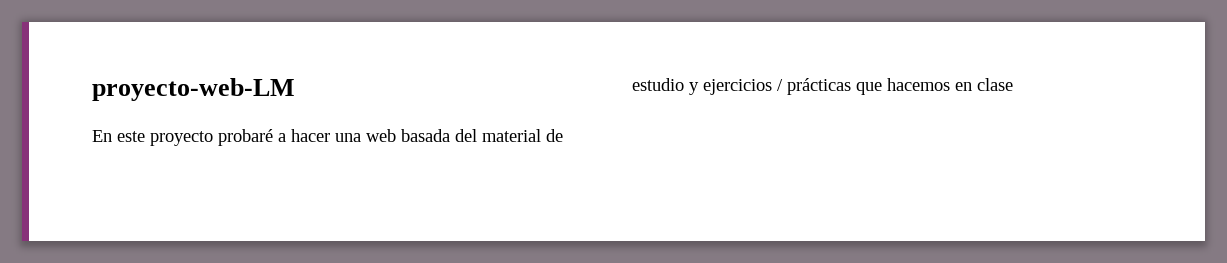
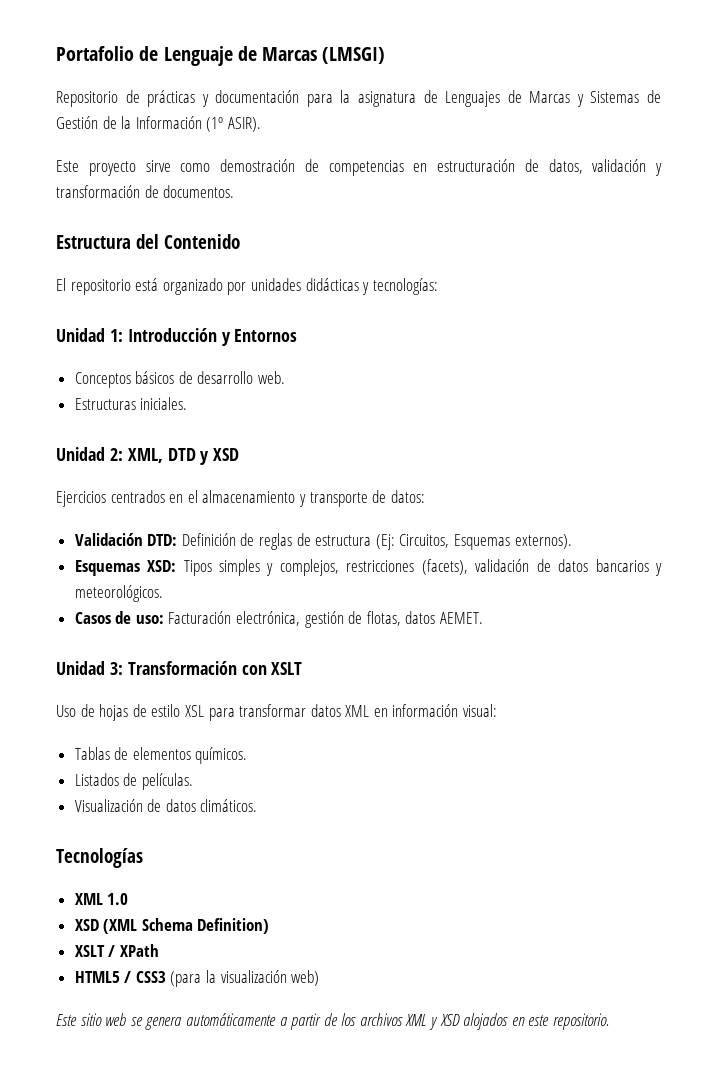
- proyecto-web-LM
- En este proyecto probaré a hacer una web basada del material de estudio y ejercicios / prácticas que hacemos en clase
+ Portafolio de Lenguaje de Marcas (LMSGI)
+ Repositorio de prácticas y documentación para la asignatura de Lenguajes de Marcas y Sistemas de Gestión de la Información (1º ASIR).
+ Este proyecto sirve como demostración de competencias en estructuración de datos, validación y transformación de documentos.
+ Estructura del Contenido
+ El repositorio está organizado por unidades didácticas y tecnologías:
+ Unidad 1: Introducción y Entornos
+ Conceptos básicos de desarrollo web.
+ Estructuras iniciales.
+ Unidad 2: XML, DTD y XSD
+ Ejercicios centrados en el almacenamiento y transporte de datos:
+ Validación DTD: Definición de reglas de estructura (Ej: Circuitos, Esquemas externos).
+ Esquemas XSD: Tipos simples y complejos, restricciones (facets), validación de datos bancarios y meteorológicos.
+ Casos de uso: Facturación electrónica, gestión de flotas, datos AEMET.
+ Unidad 3: Transformación con XSLT
+ Uso de hojas de estilo XSL para transformar datos XML en información visual:
+ Tablas de elementos químicos.
+ Listados de películas.
+ Visualización de datos climáticos.
+ Tecnologías
+ XML 1.0
+ XSD (XML Schema Definition)
+ XSLT / XPath
+ HTML5 / CSS3 (para la visualización web)
+ Este sitio web se genera automáticamente a partir de los archivos XML y XSD alojados en este repositorio.

